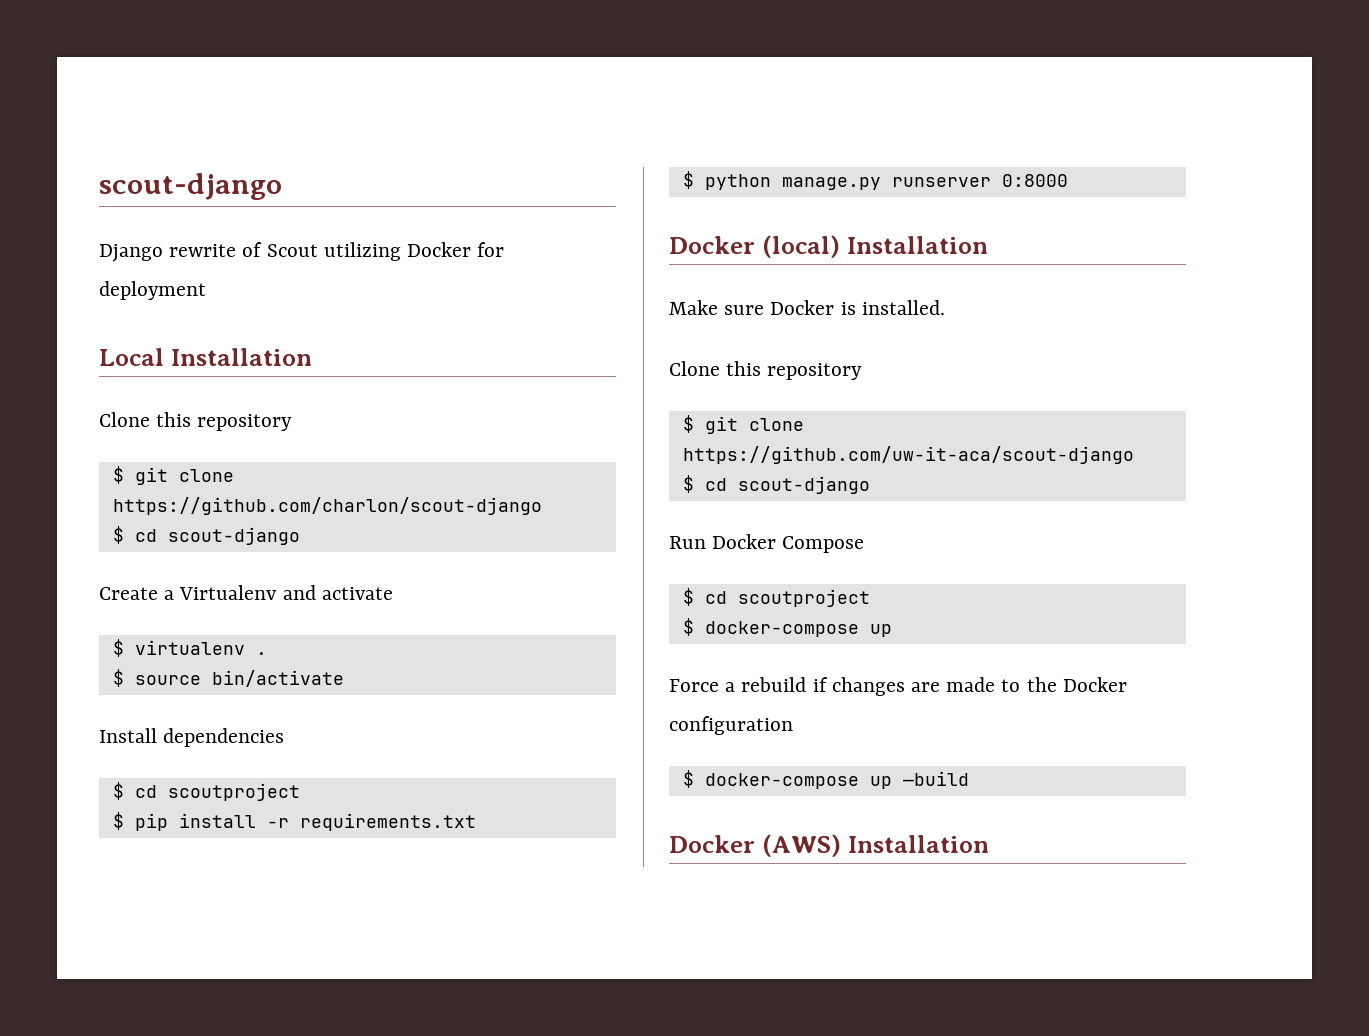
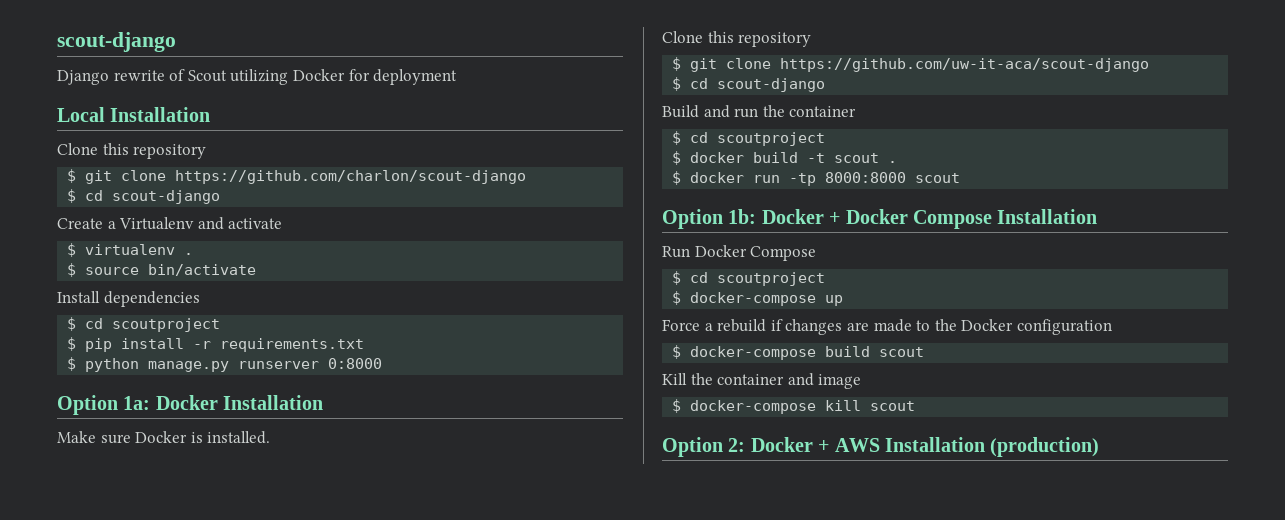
- Docker (local) Installation
+ Option 1a: Docker Installation
+ Build and run the container
+ $ cd scoutproject
+ $ docker build -t scout .
+ $ docker run -tp 8000:8000 scout
+ Option 1b: Docker + Docker Compose Installation
- $ docker-compose up —build
- Docker (AWS) Installation
+ $ docker-compose build scout
+ Kill the container and image
+ $ docker-compose kill scout
+ Option 2: Docker + AWS Installation (production)

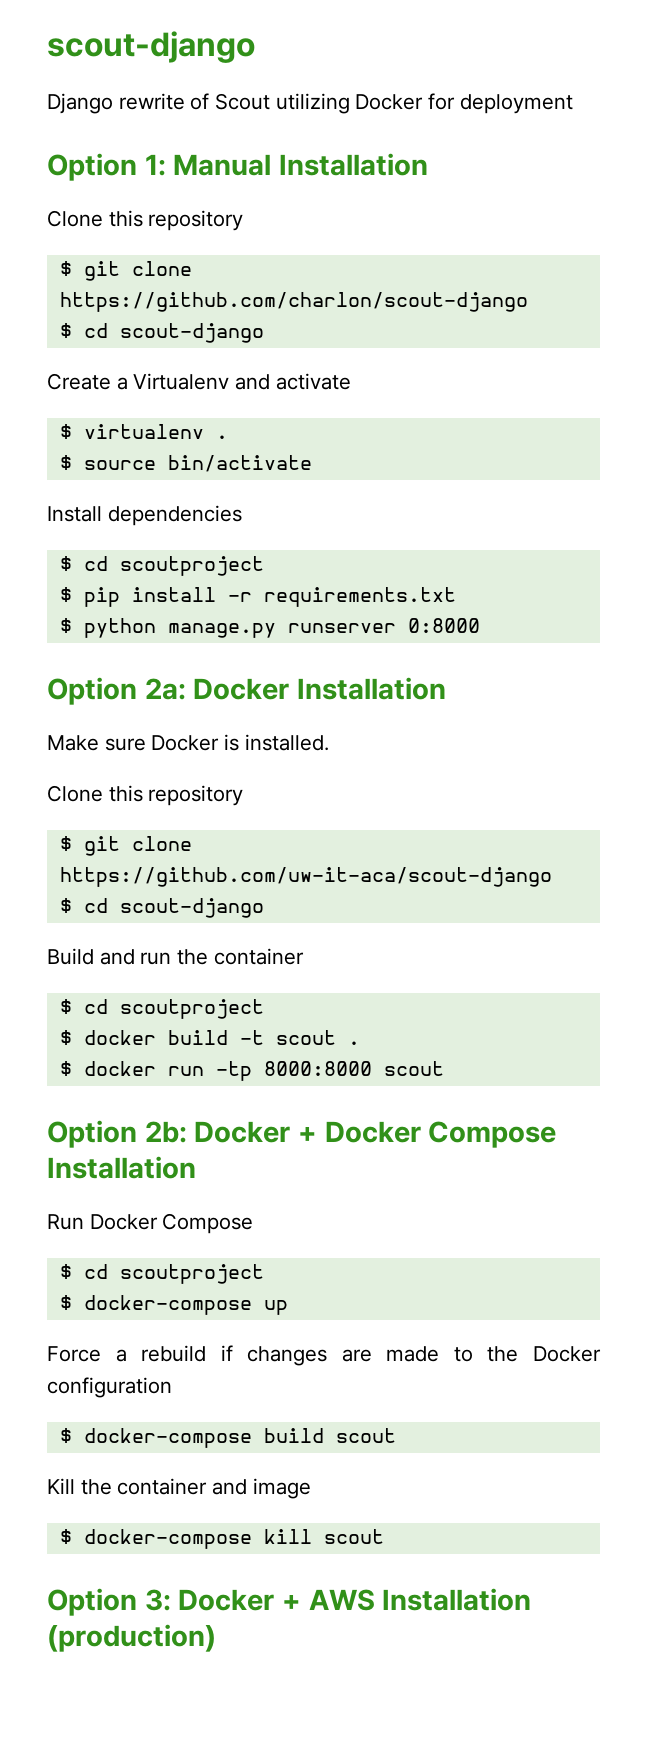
- Local Installation
+ Option 1: Manual Installation
- Option 1a: Docker Installation
+ Option 2a: Docker Installation
- Option 1b: Docker + Docker Compose Installation
+ Option 2b: Docker + Docker Compose Installation
- Option 2: Docker + AWS Installation (production)
+ Option 3: Docker + AWS Installation (production)

